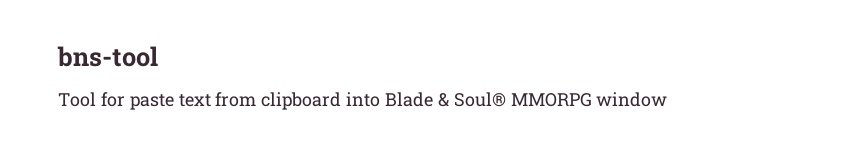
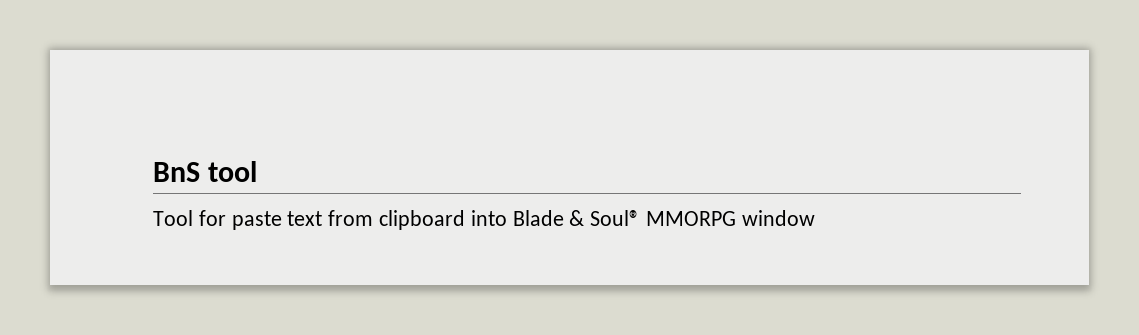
- bns-tool
+ BnS tool

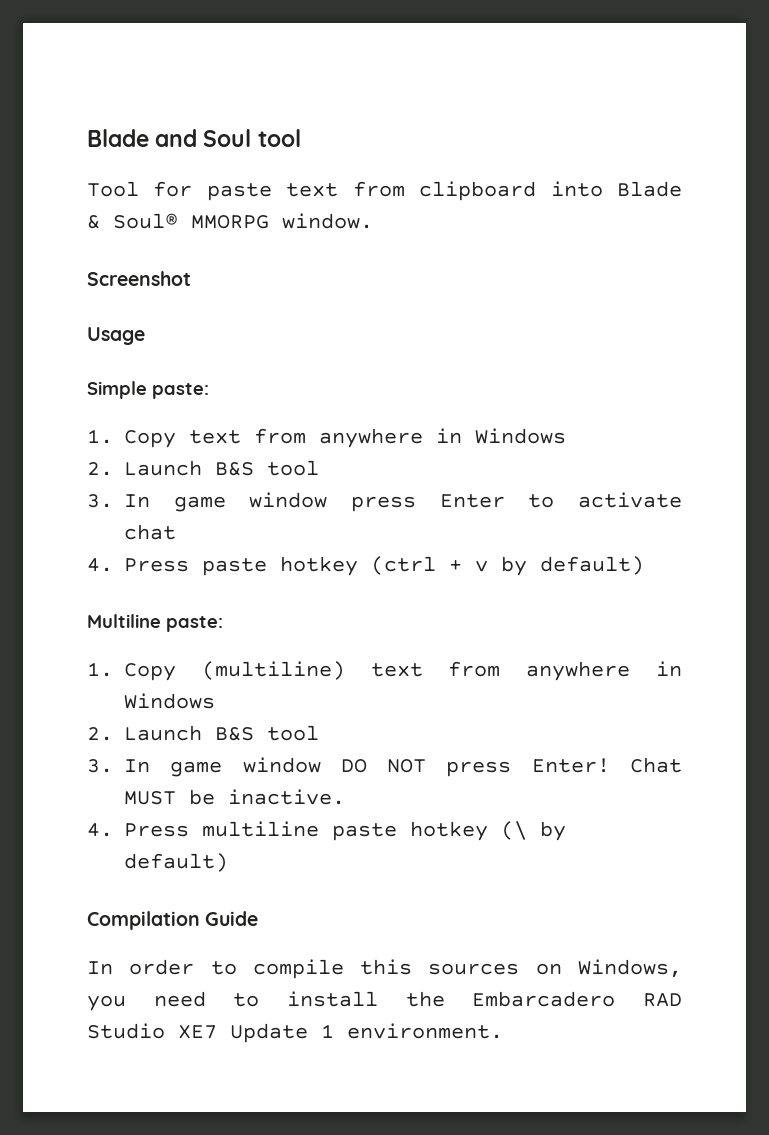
- BnS tool
+ Blade and Soul tool
- Tool for paste text from clipboard into Blade & Soul® MMORPG window
+ Tool for paste text from clipboard into Blade & Soul® MMORPG window.
+ Screenshot
+ Usage
+ Simple paste:
+ 1. Copy text from anywhere in Windows
+ 2. Launch B&S tool
+ 3. In game window press Enter to activate chat
+ 4. Press paste hotkey (ctrl + v by default)
+ Multiline paste:
+ 1. Copy (multiline) text from anywhere in Windows
+ 2. Launch B&S tool
+ 3. In game window DO NOT press Enter! Chat MUST be inactive.
+ 4. Press multiline paste hotkey (\ by default)
+ Compilation Guide
+ In order to compile this sources on Windows, you need to install the Embarcadero RAD Studio XE7 Update 1 environment.

